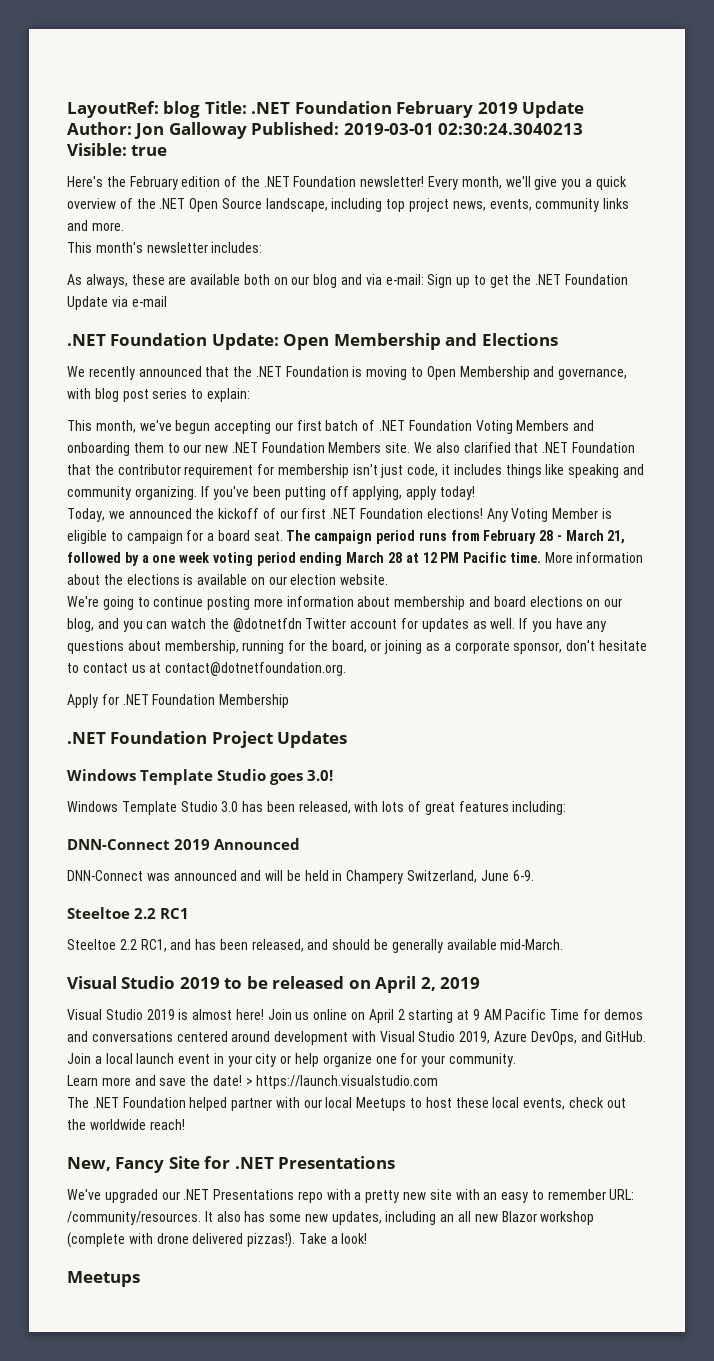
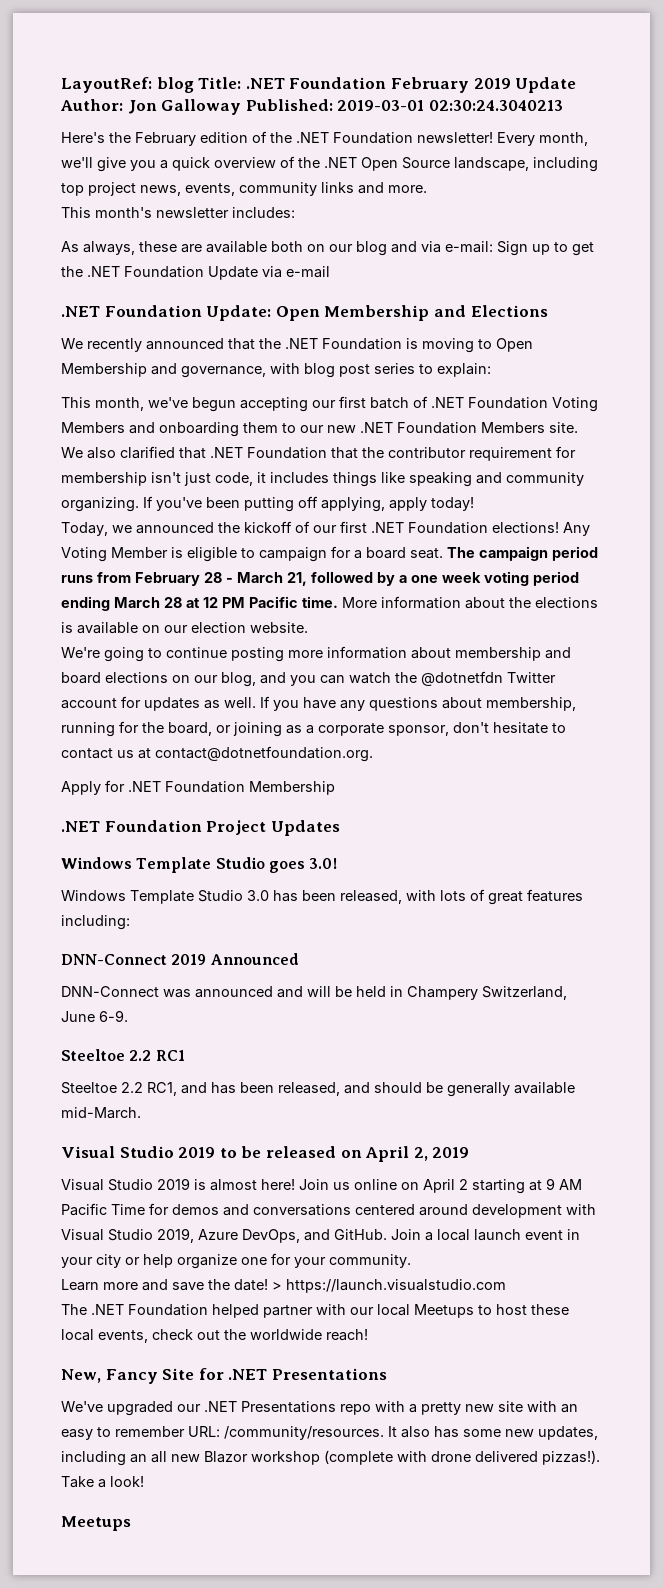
- LayoutRef: blog Title: .NET Foundation February 2019 Update Author: Jon Galloway Published: 2019-03-01 02:30:24.3040213 Visible: true
+ LayoutRef: blog Title: .NET Foundation February 2019 Update Author: Jon Galloway Published: 2019-03-01 02:30:24.3040213

